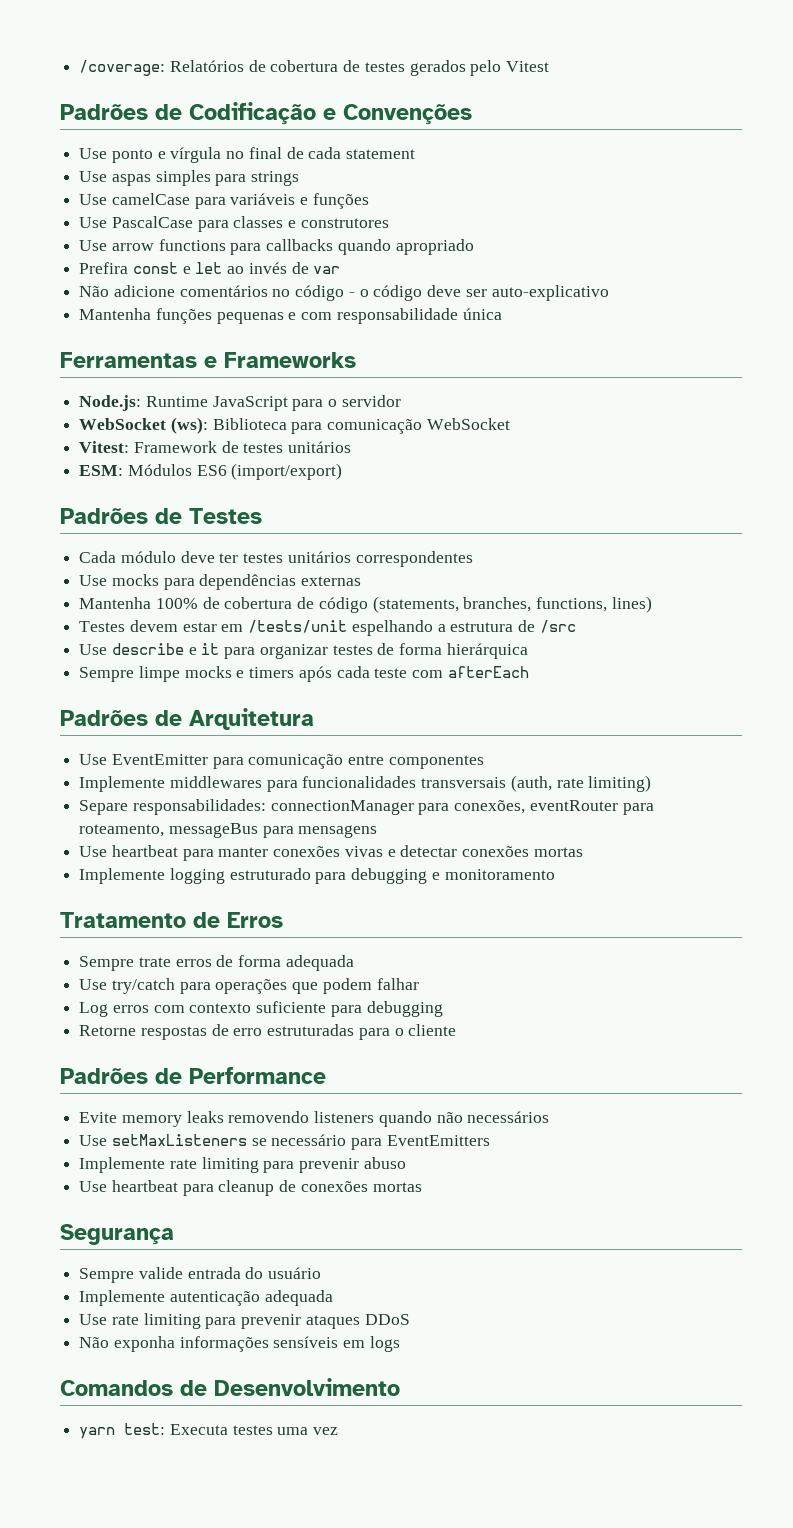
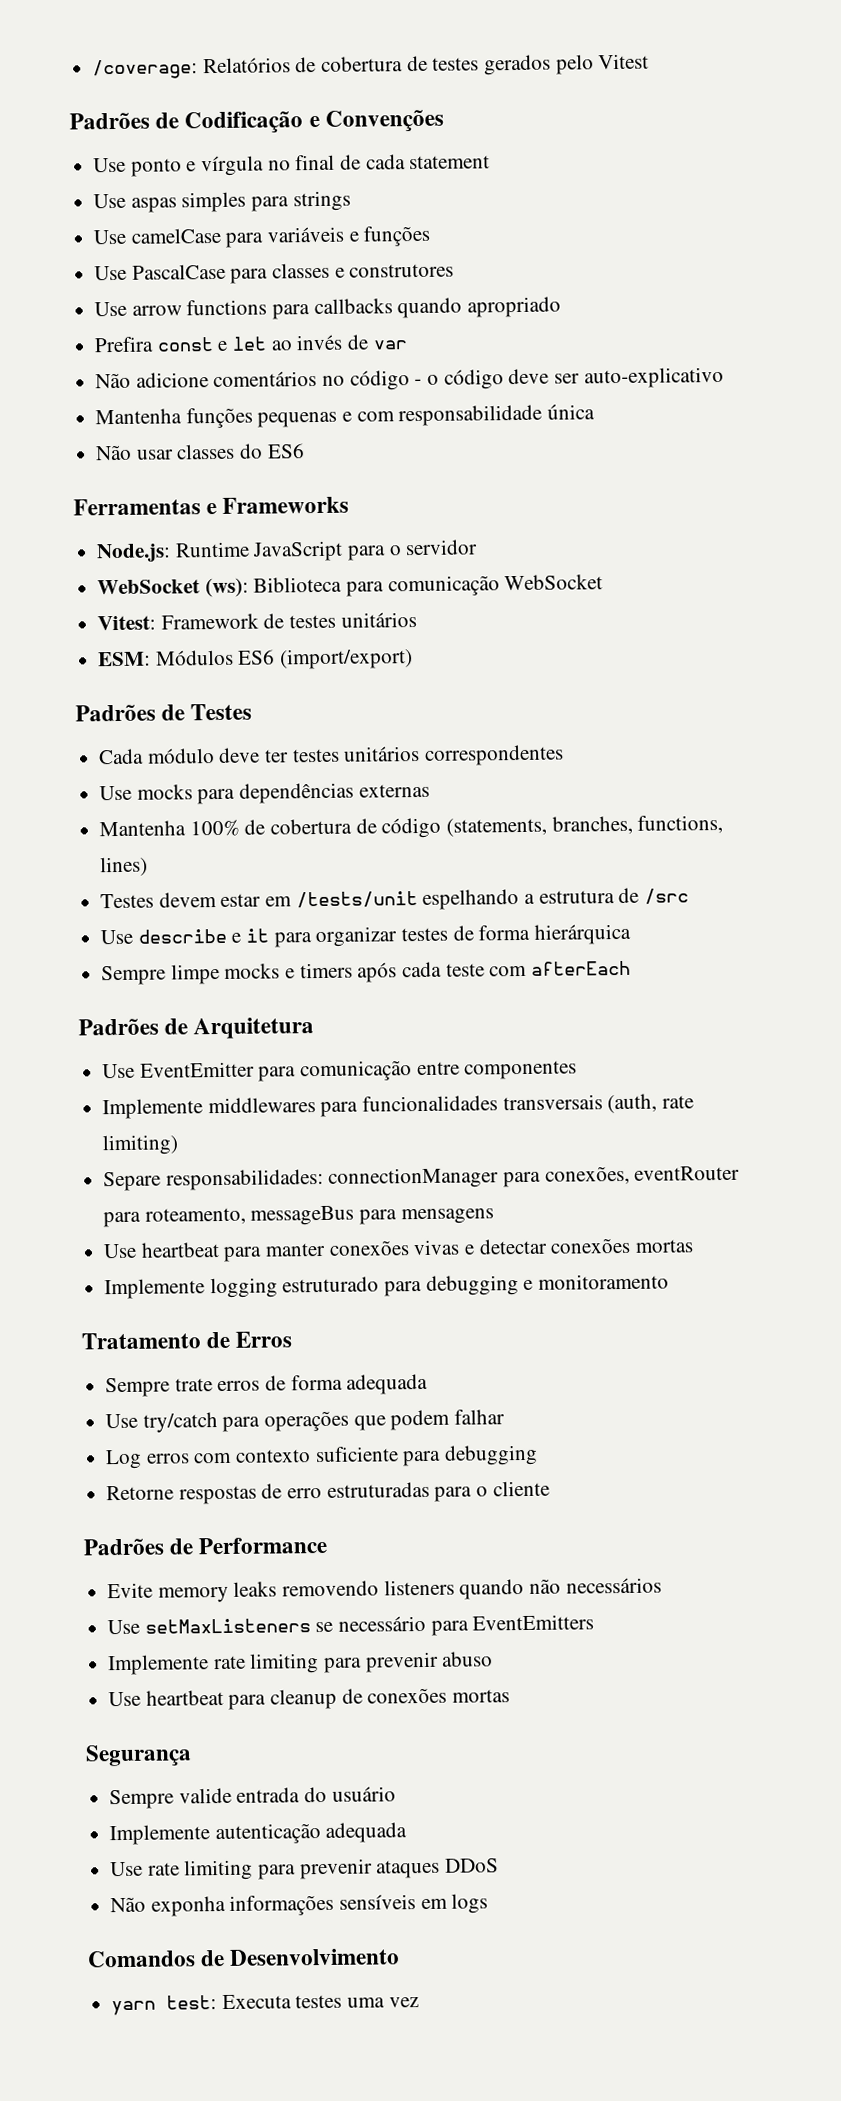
+ Não usar classes do ES6

